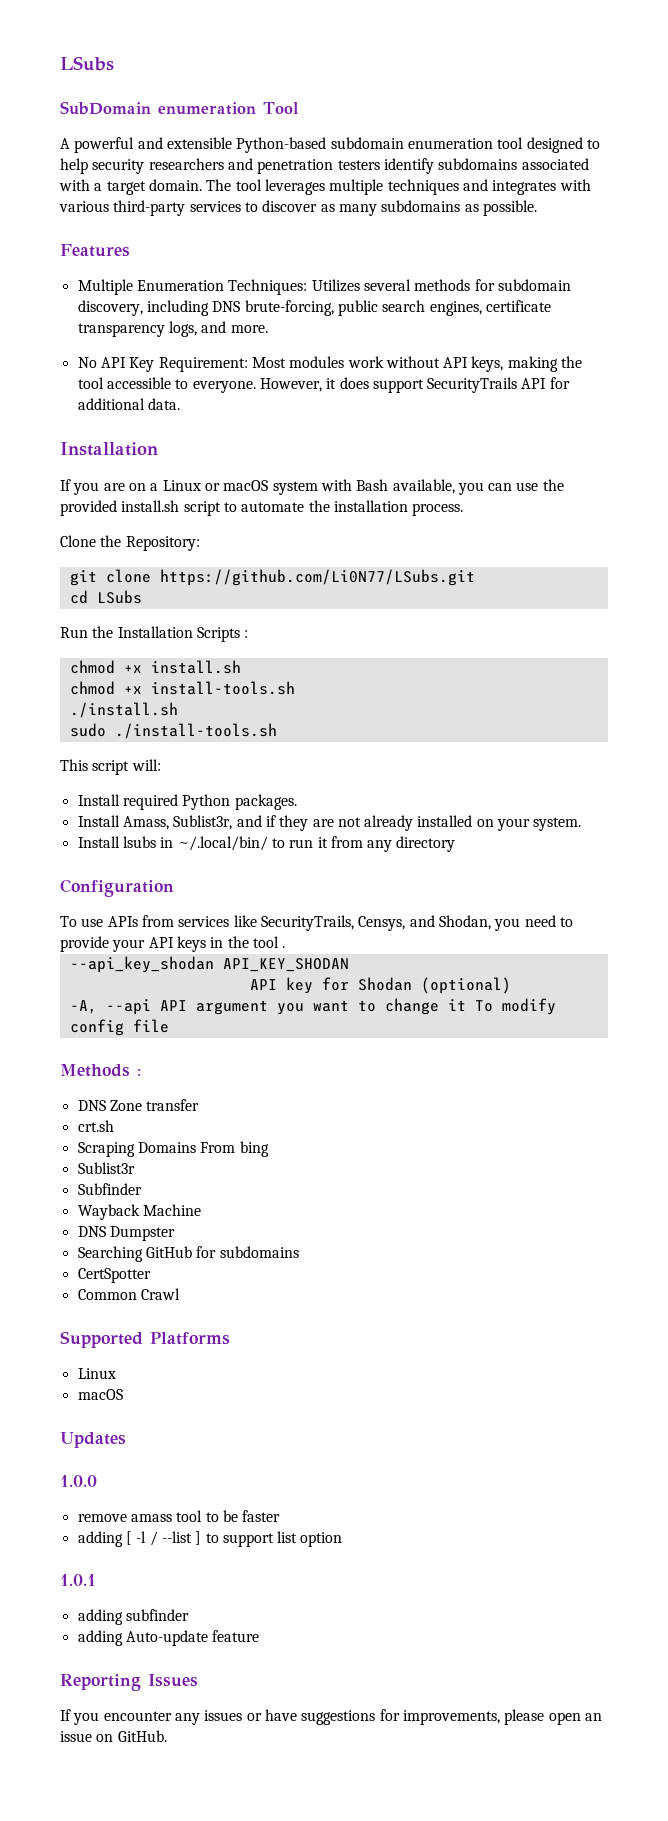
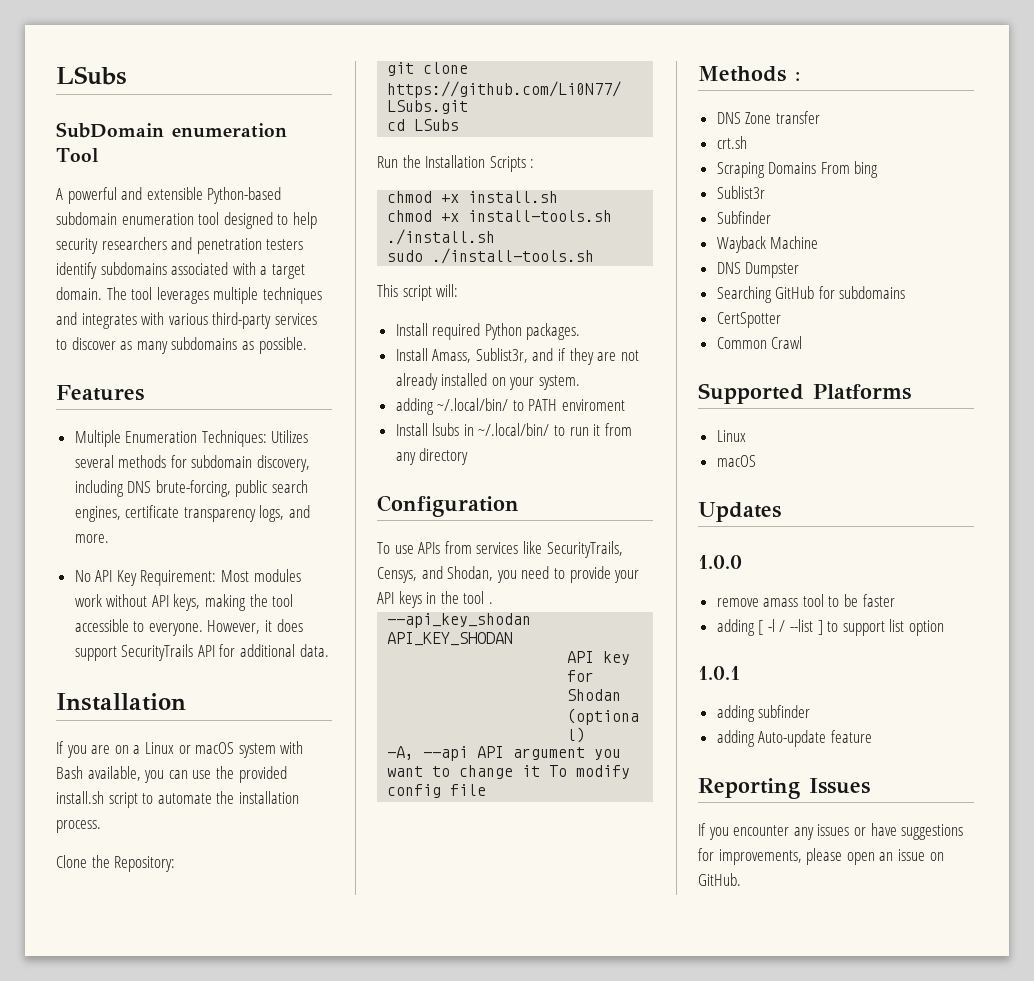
+ adding ~/.local/bin/ to PATH enviroment

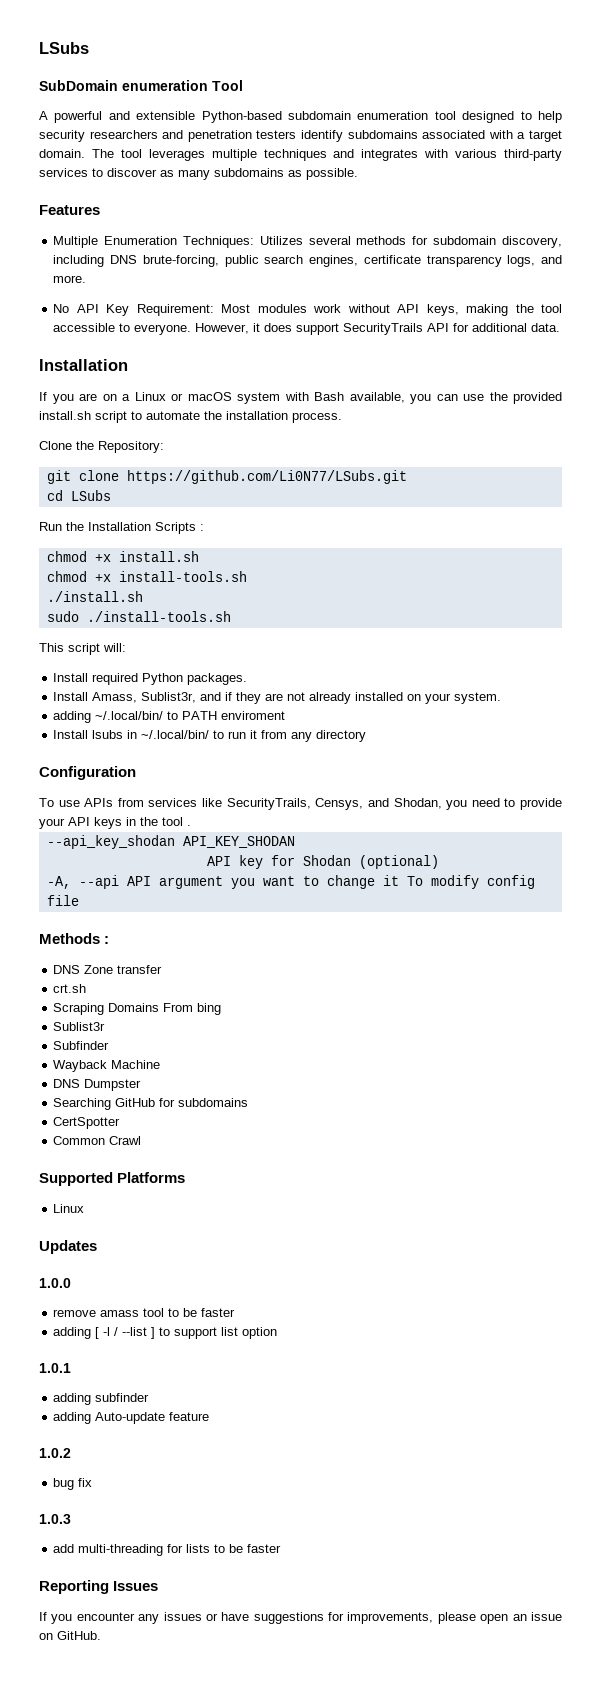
  Supported Platforms
  Linux
- macOS
+ 1.0.2
+ bug fix
+ 1.0.3
+ add multi-threading for lists to be faster

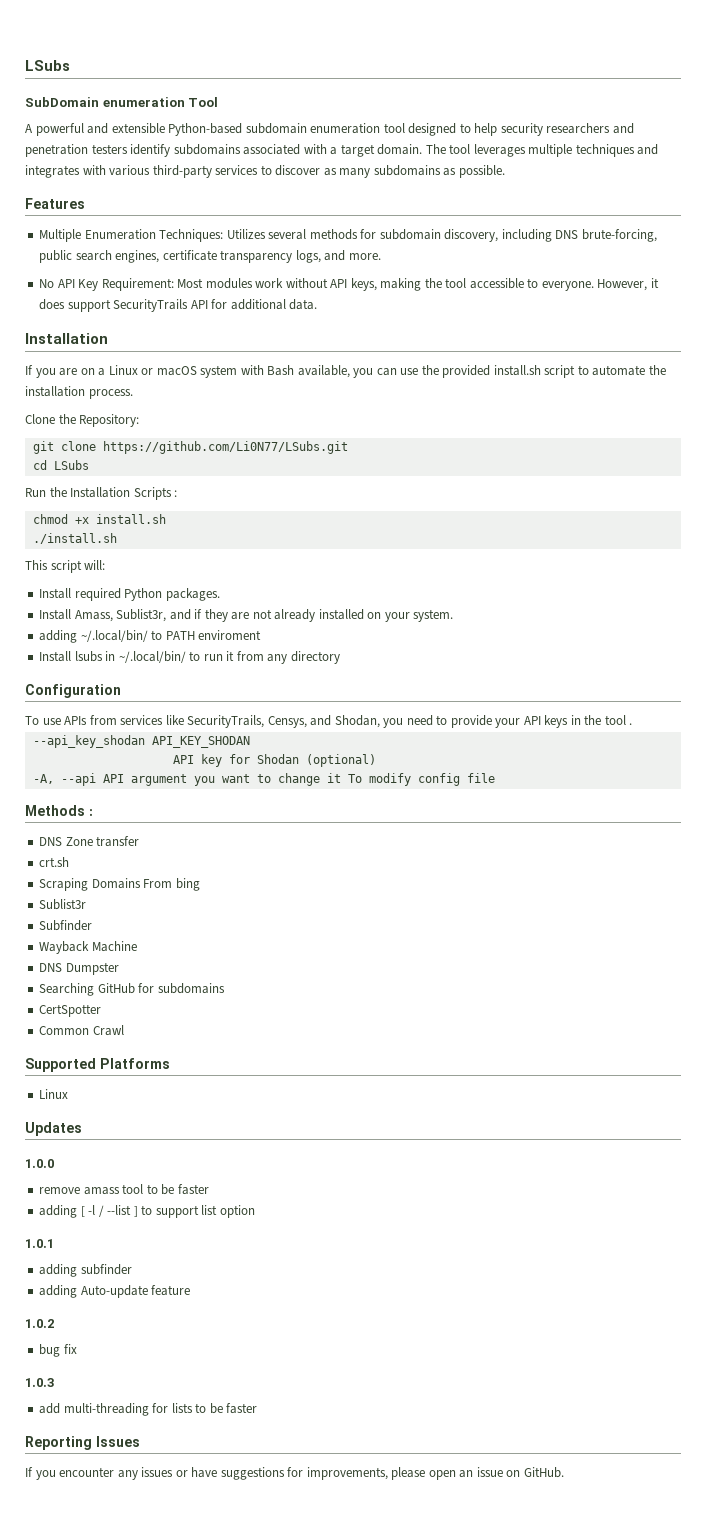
- chmod +x install-tools.sh
- sudo ./install-tools.sh

